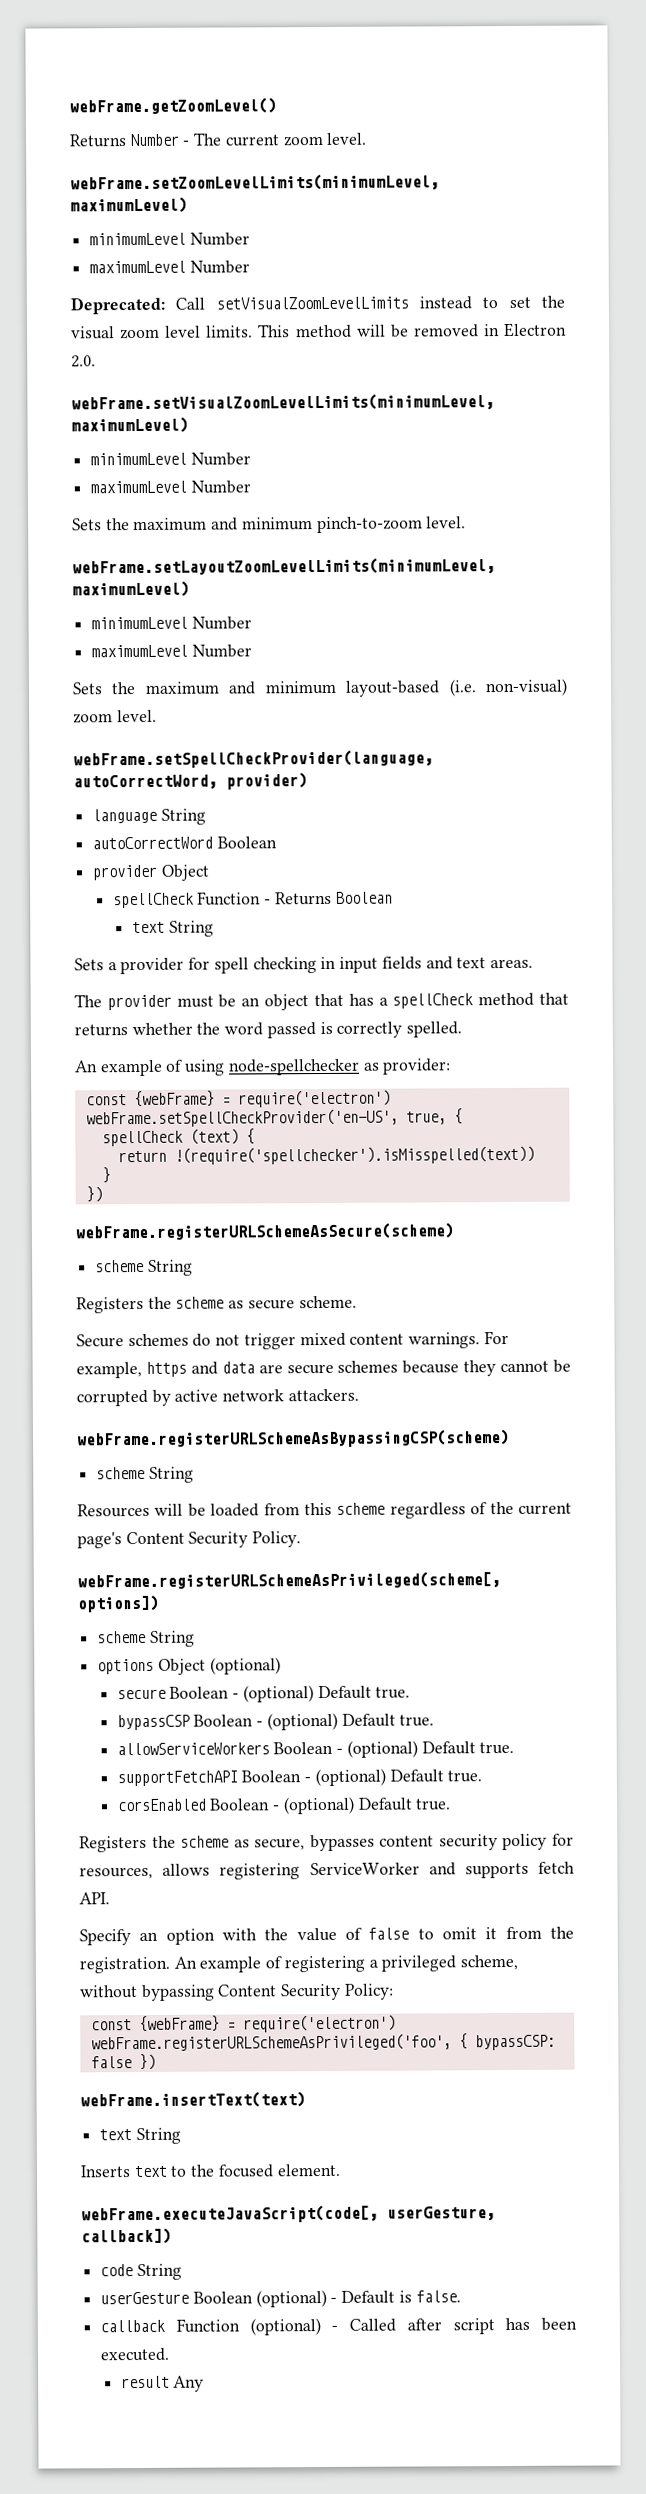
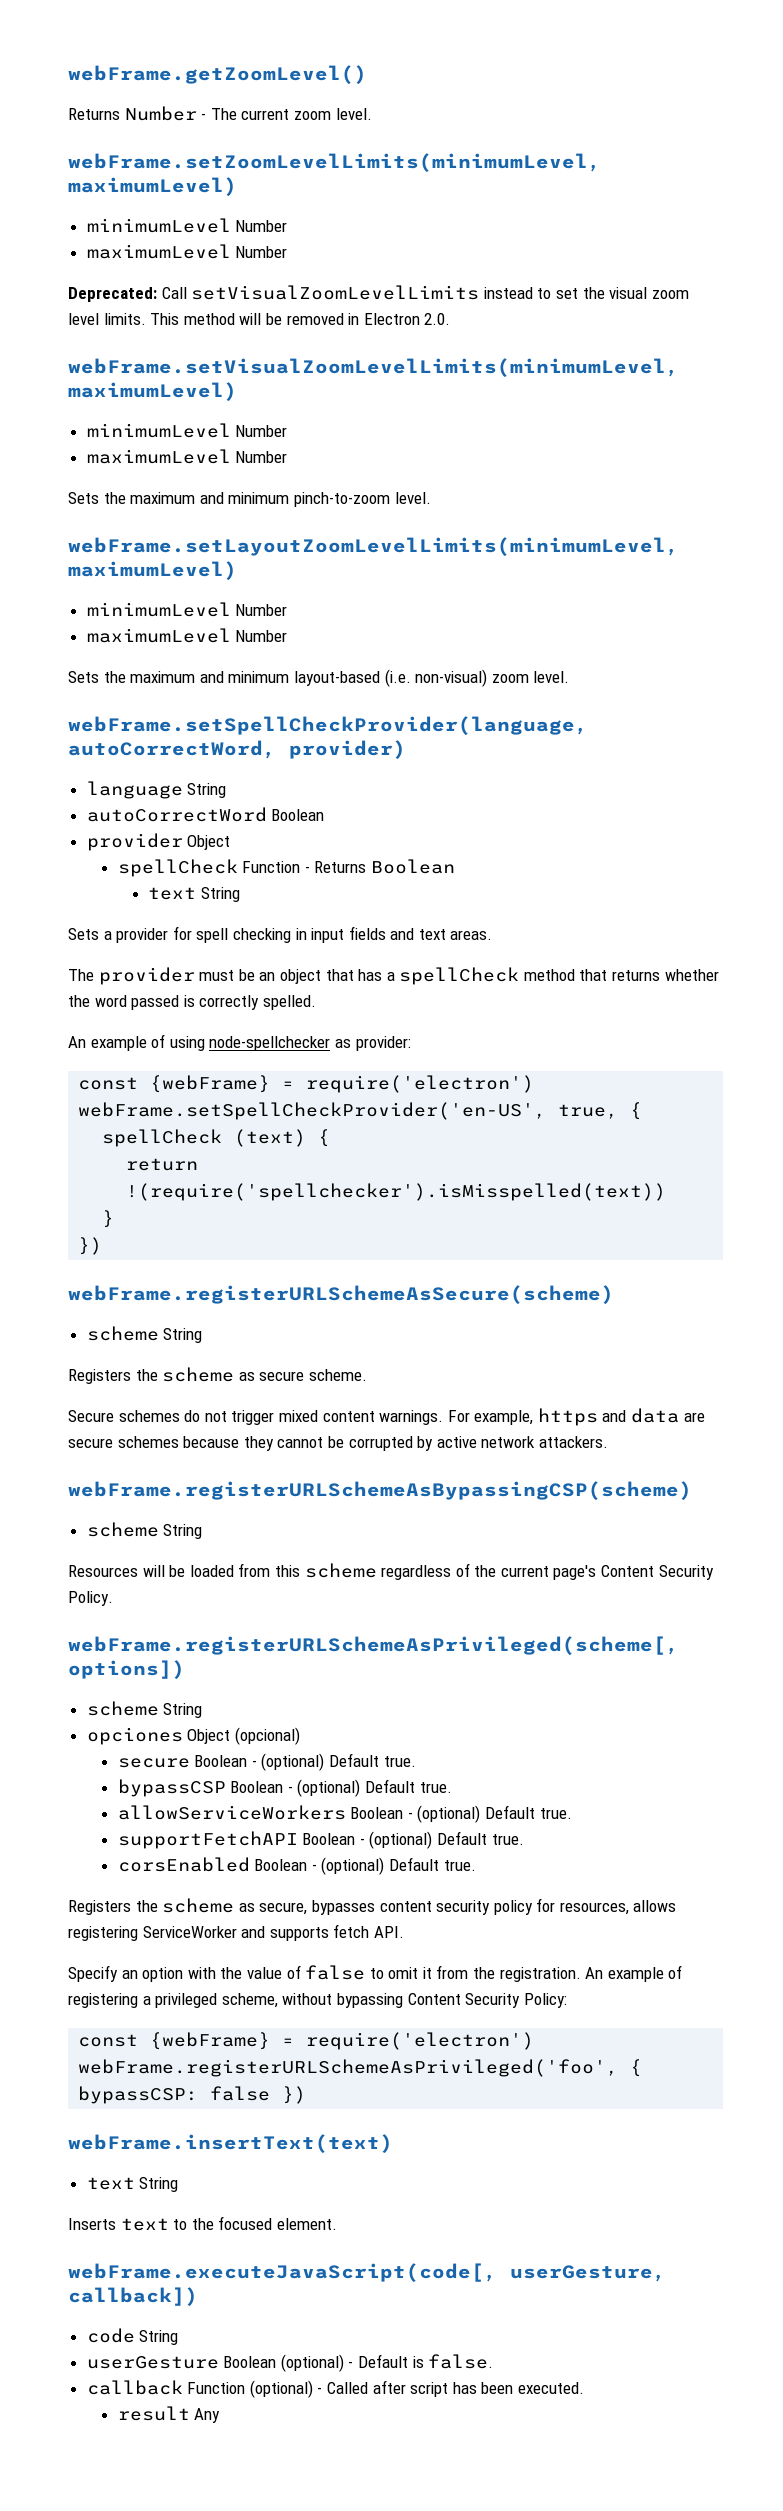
- options Object (optional)
+ opciones Object (opcional)

